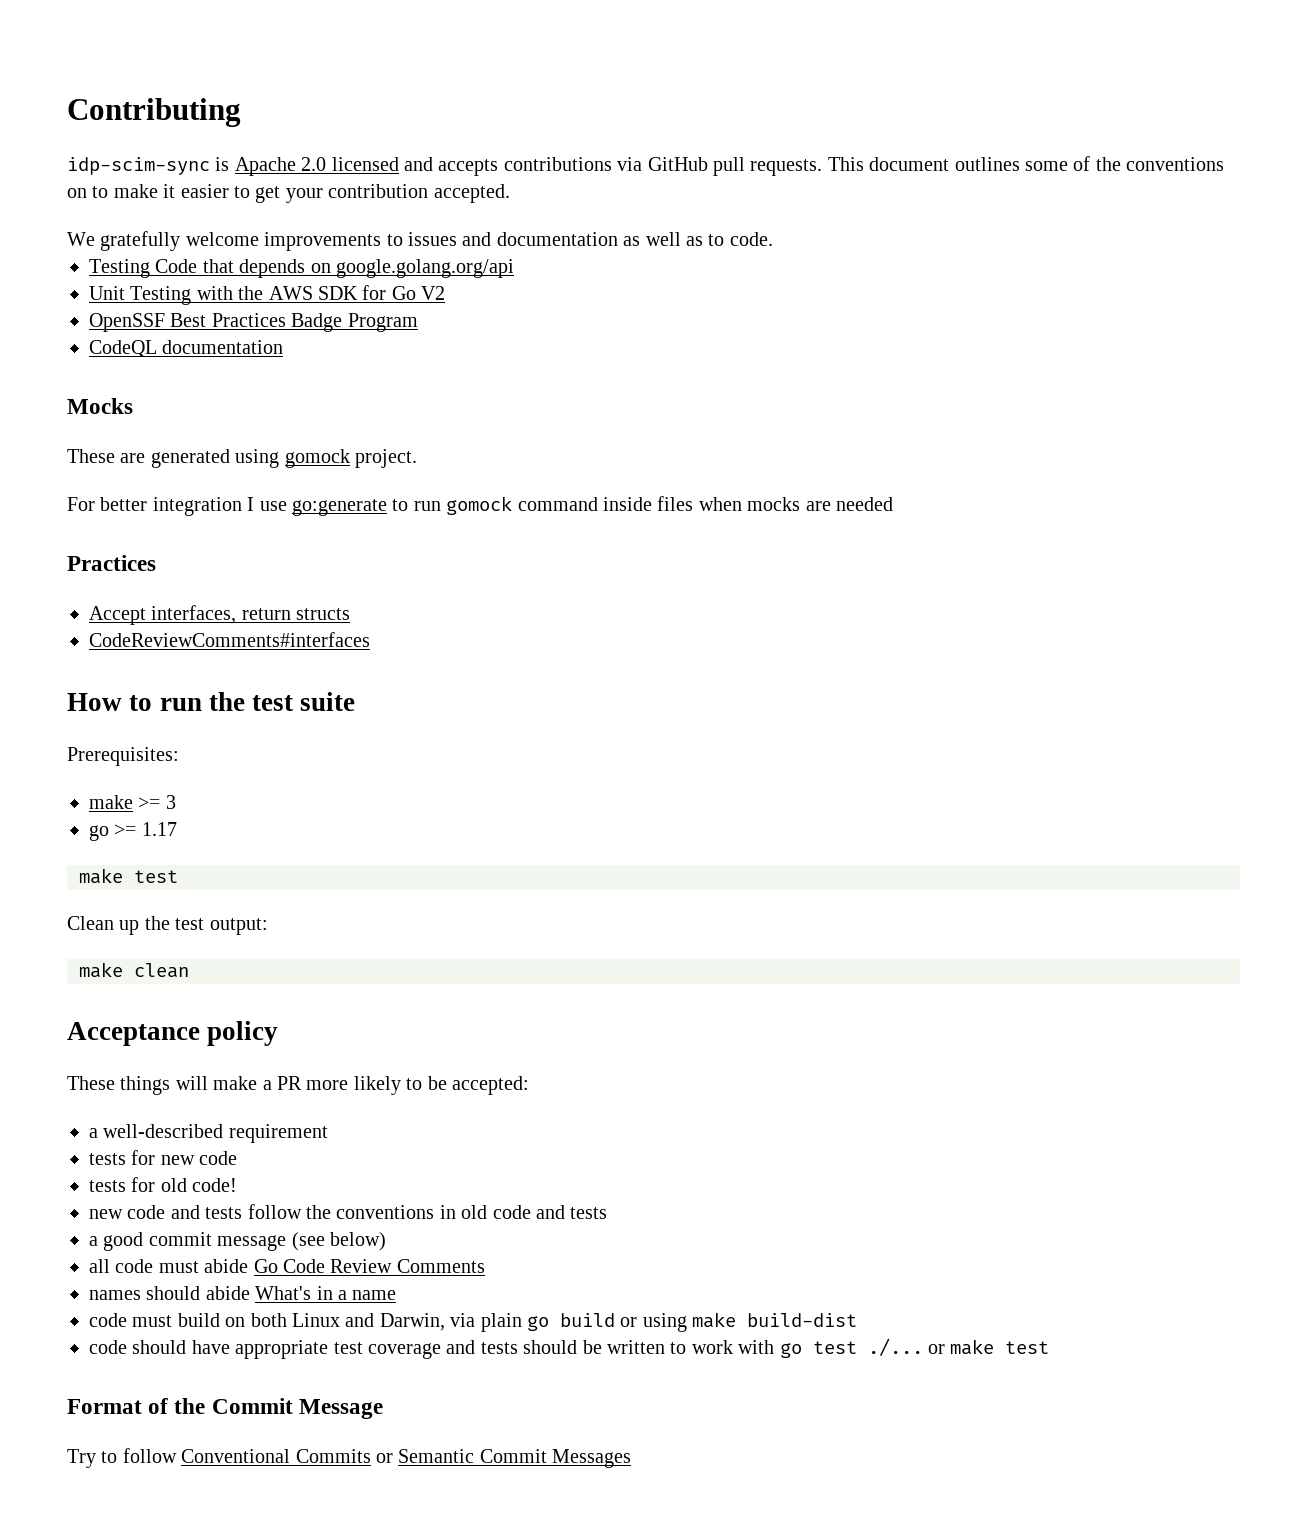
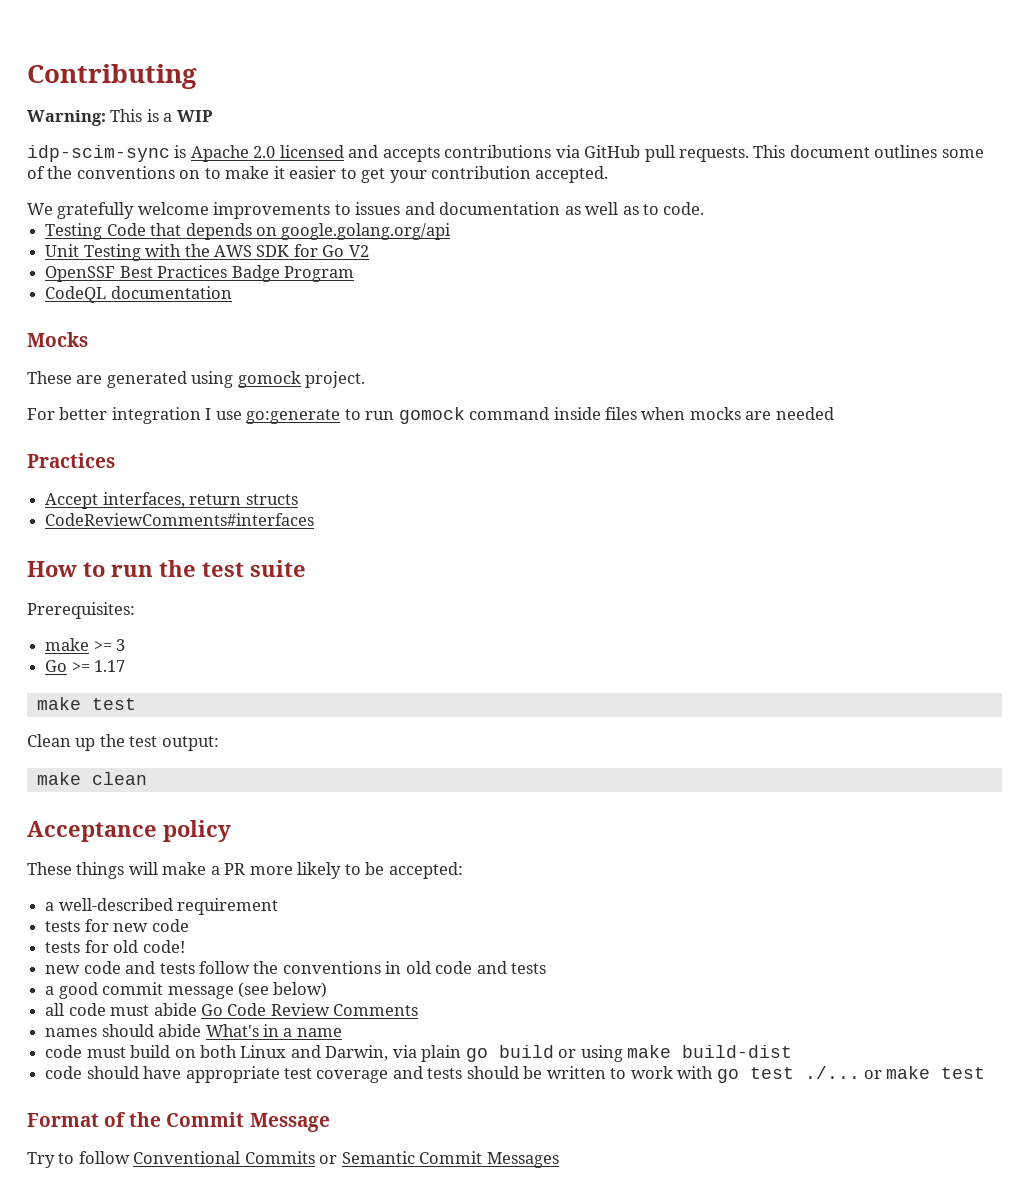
+ Warning: This is a WIP
- go >= 1.17
+ Go >= 1.17

